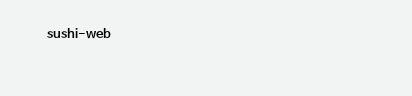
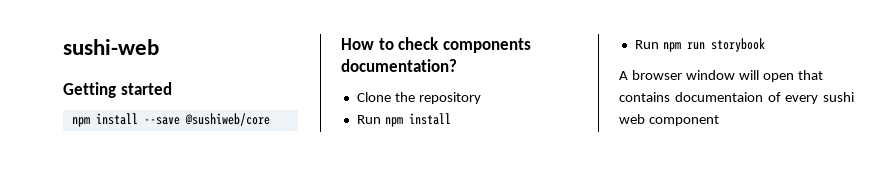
+ Getting started
+ npm install --save @sushiweb/core
+ How to check components documentation?
+ Clone the repository
+ Run npm install
+ Run npm run storybook
+ A browser window will open that contains documentaion of every sushi web component

